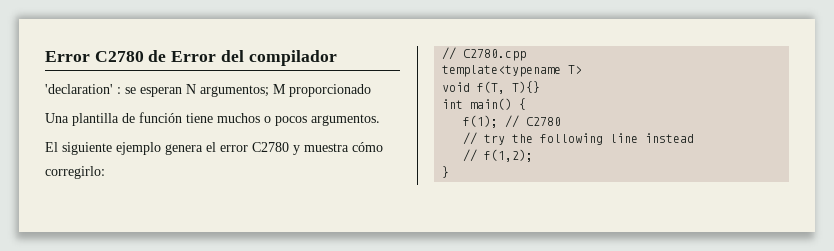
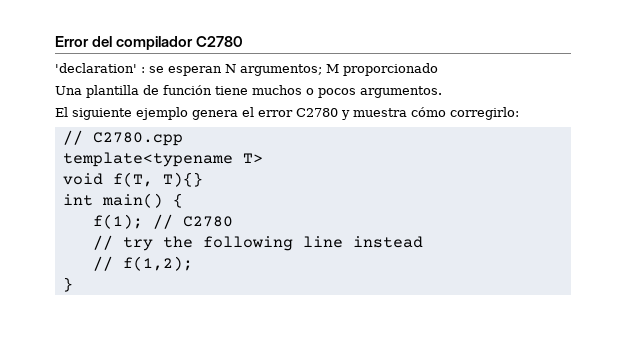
- Error C2780 de Error del compilador
+ Error del compilador C2780

